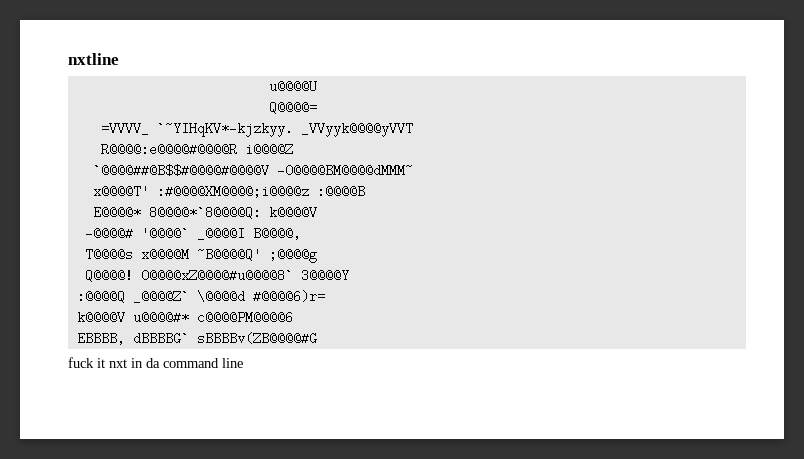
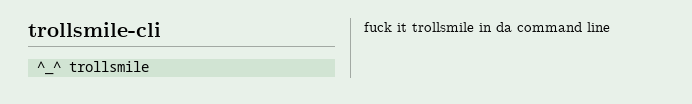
- nxtline
- u@@@@U
- Q@@@@=
- =VVVV_ `~YIHqKV*-kjzkyy. _VVyyk@@@@yVVT
- R@@@@:e@@@@#@@@@R i@@@@Z
- `@@@@##@B$$#@@@@#@@@@V -0@@@@BM@@@@dMMM~
- x@@@@T' :#@@@@XM@@@@;i@@@@z :@@@@B
- E@@@@* 8@@@@*`8@@@@Q: k@@@@V
- -@@@@# '@@@@` _@@@@I B@@@@,
- T@@@@s x@@@@M ~B@@@@Q' ;@@@@g
- Q@@@@! 0@@@@xZ@@@@#u@@@@8` 3@@@@Y
- :@@@@Q _@@@@Z` \@@@@d #@@@@6)r=
- k@@@@V u@@@@#* c@@@@PM@@@@6
- EBBBB, dBBBBG` sBBBBv(ZB@@@@#G
+ trollsmile-cli
+ ^_^ trollsmile
- fuck it nxt in da command line
+ fuck it trollsmile in da command line

